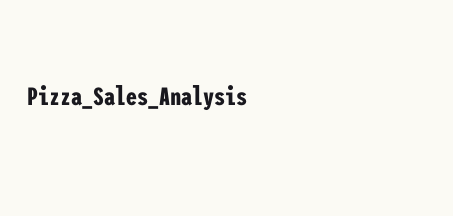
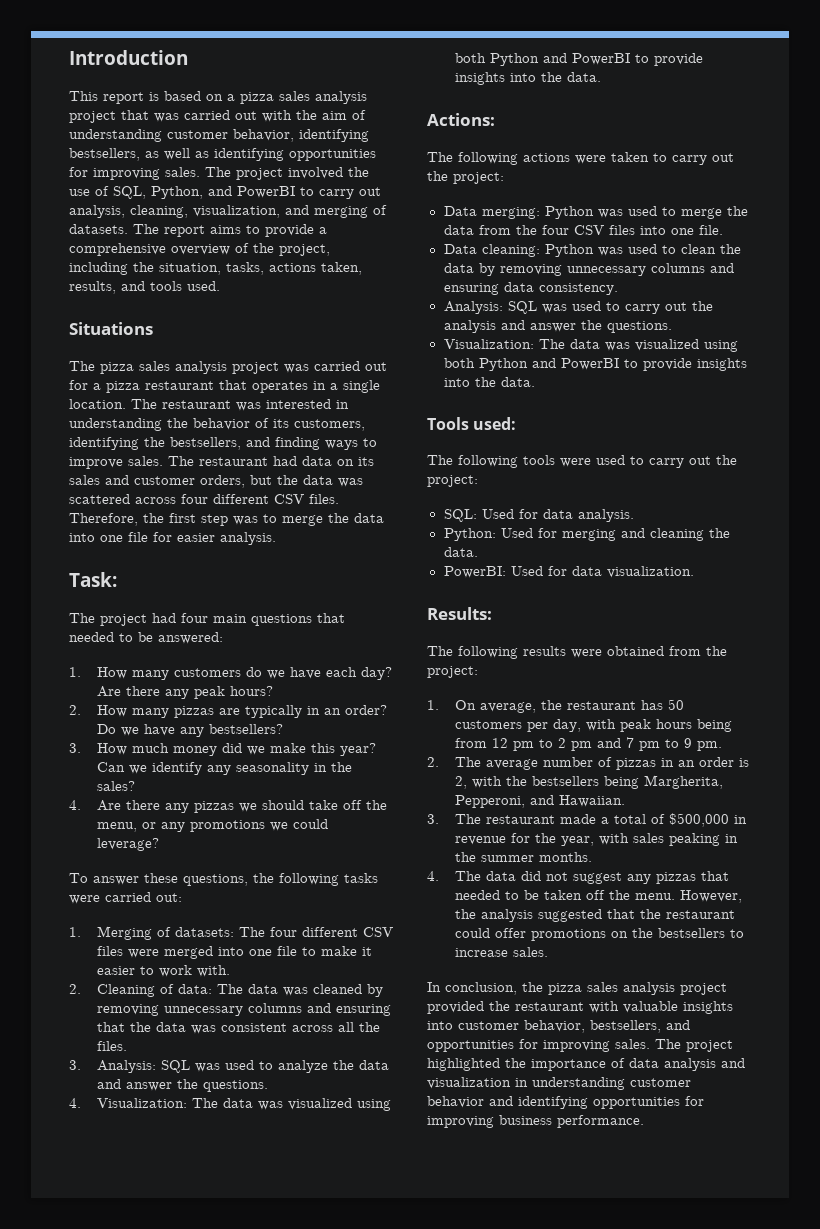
- Pizza_Sales_Analysis
+ Introduction
+ This report is based on a pizza sales analysis project that was carried out with the aim of understanding customer behavior, identifying bestsellers, as well as identifying opportunities for improving sales. The project involved the use of SQL, Python, and PowerBI to carry out analysis, cleaning, visualization, and merging of datasets. The report aims to provide a comprehensive overview of the project, including the situation, tasks, actions taken, results, and tools used.
+ Situations
+ The pizza sales analysis project was carried out for a pizza restaurant that operates in a single location. The restaurant was interested in understanding the behavior of its customers, identifying the bestsellers, and finding ways to improve sales. The restaurant had data on its sales and customer orders, but the data was scattered across four different CSV files. Therefore, the first step was to merge the data into one file for easier analysis.
+ Task:
+ The project had four main questions that needed to be answered:
+ 1. How many customers do we have each day? Are there any peak hours?
+ 2. How many pizzas are typically in an order? Do we have any bestsellers?
+ 3. How much money did we make this year? Can we identify any seasonality in the sales?
+ 4. Are there any pizzas we should take off the menu, or any promotions we could leverage?
+ To answer these questions, the following tasks were carried out:
+ 1. Merging of datasets: The four different CSV files were merged into one file to make it easier to work with.
+ 2. Cleaning of data: The data was cleaned by removing unnecessary columns and ensuring that the data was consistent across all the files.
+ 3. Analysis: SQL was used to analyze the data and answer the questions.
+ 4. Visualization: The data was visualized using both Python and PowerBI to provide insights into the data.
+ Actions:
+ The following actions were taken to carry out the project:
+ Data merging: Python was used to merge the data from the four CSV files into one file.
+ Data cleaning: Python was used to clean the data by removing unnecessary columns and ensuring data consistency.
+ Analysis: SQL was used to carry out the analysis and answer the questions.
+ Visualization: The data was visualized using both Python and PowerBI to provide insights into the data.
+ Tools used:
+ The following tools were used to carry out the project:
+ SQL: Used for data analysis.
+ Python: Used for merging and cleaning the data.
+ PowerBI: Used for data visualization.
+ Results:
+ The following results were obtained from the project:
+ 1. On average, the restaurant has 50 customers per day, with peak hours being from 12 pm to 2 pm and 7 pm to 9 pm.
+ 2. The average number of pizzas in an order is 2, with the bestsellers being Margherita, Pepperoni, and Hawaiian.
+ 3. The restaurant made a total of $500,000 in revenue for the year, with sales peaking in the summer months.
+ 4. The data did not suggest any pizzas that needed to be taken off the menu. However, the analysis suggested that the restaurant could offer promotions on the bestsellers to increase sales.
+ In conclusion, the pizza sales analysis project provided the restaurant with valuable insights into customer behavior, bestsellers, and opportunities for improving sales. The project highlighted the importance of data analysis and visualization in understanding customer behavior and identifying opportunities for improving business performance.

